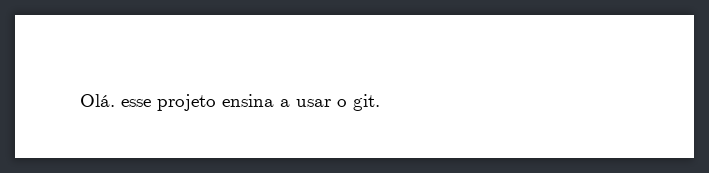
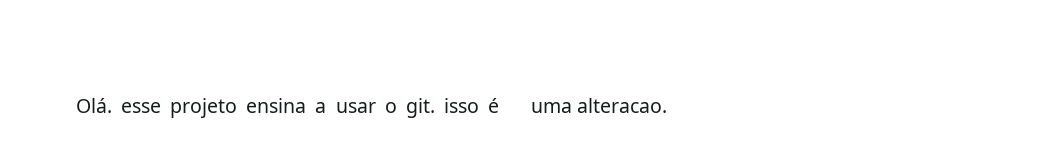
- Olá. esse projeto ensina a usar o git.
+ Olá. esse projeto ensina a usar o git. isso é uma alteracao.

